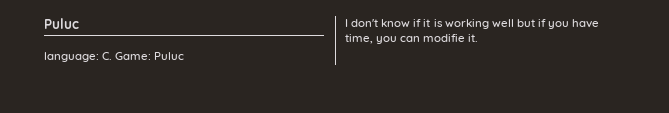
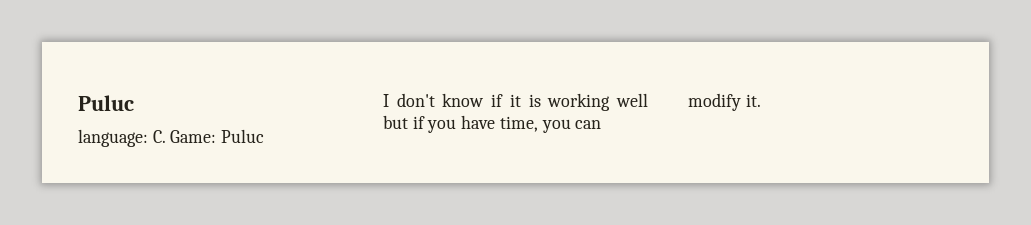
- I don't know if it is working well but if you have time, you can modifie it.
+ I don't know if it is working well but if you have time, you can modify it.

